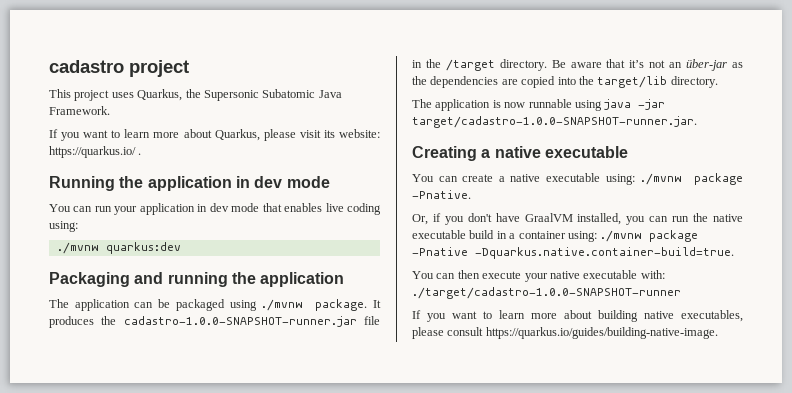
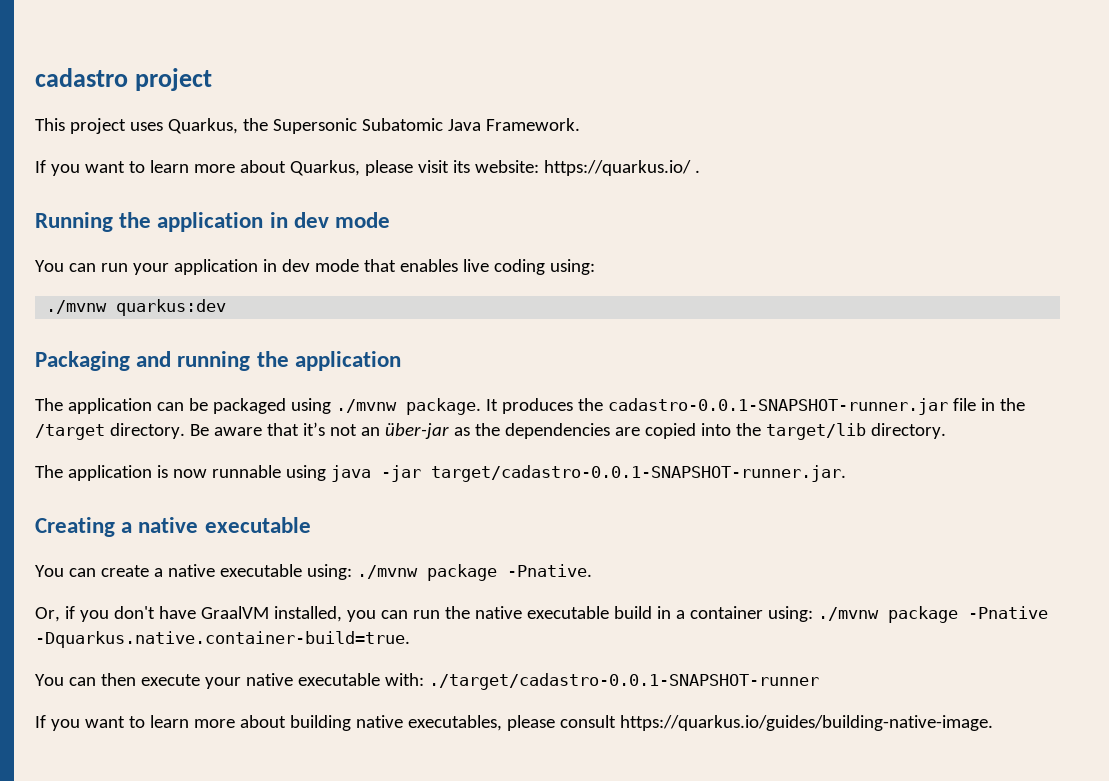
- It produces the cadastro-1.0.0-SNAPSHOT-runner.jar file in the /target directory.
+ It produces the cadastro-0.0.1-SNAPSHOT-runner.jar file in the /target directory.
- The application is now runnable using java -jar target/cadastro-1.0.0-SNAPSHOT-runner.jar.
+ The application is now runnable using java -jar target/cadastro-0.0.1-SNAPSHOT-runner.jar.
- You can then execute your native executable with: ./target/cadastro-1.0.0-SNAPSHOT-runner
+ You can then execute your native executable with: ./target/cadastro-0.0.1-SNAPSHOT-runner

